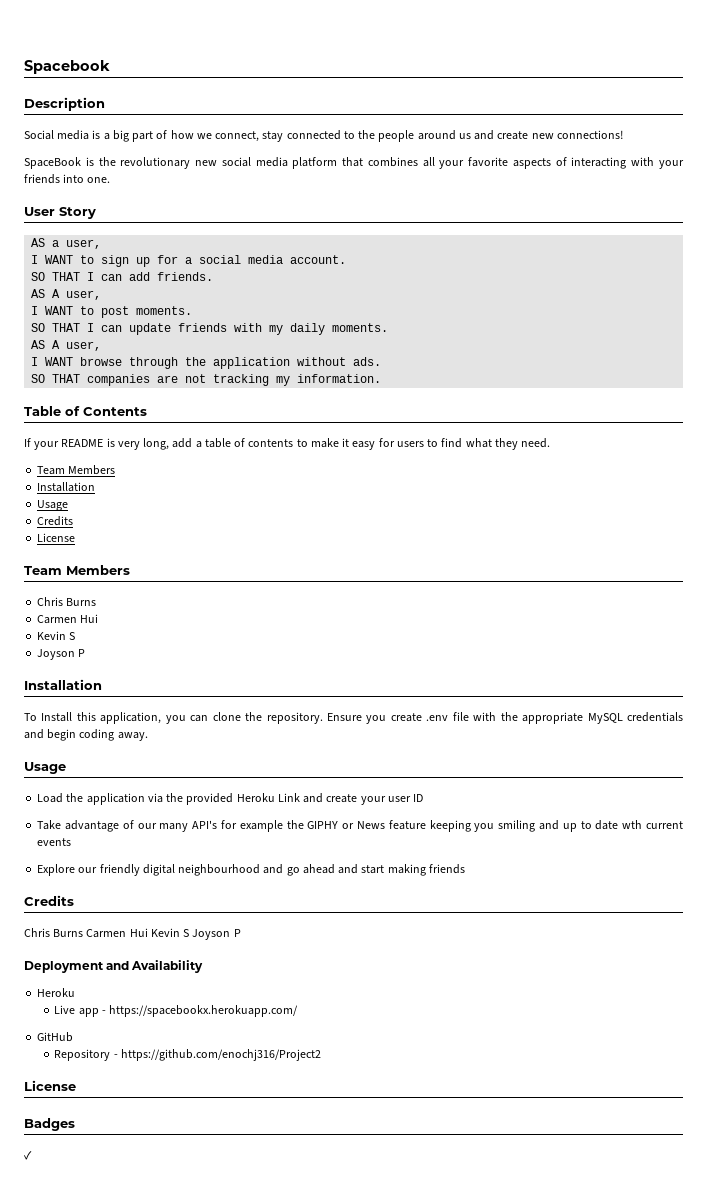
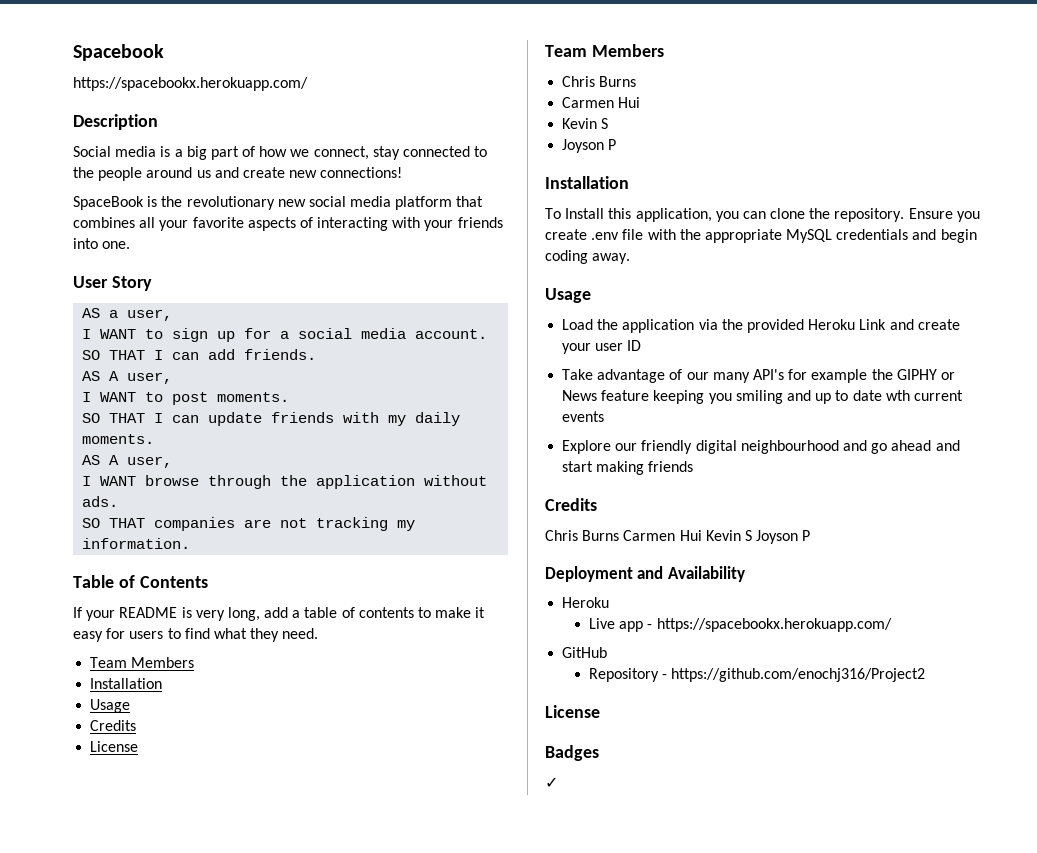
  Spacebook
+ https://spacebookx.herokuapp.com/

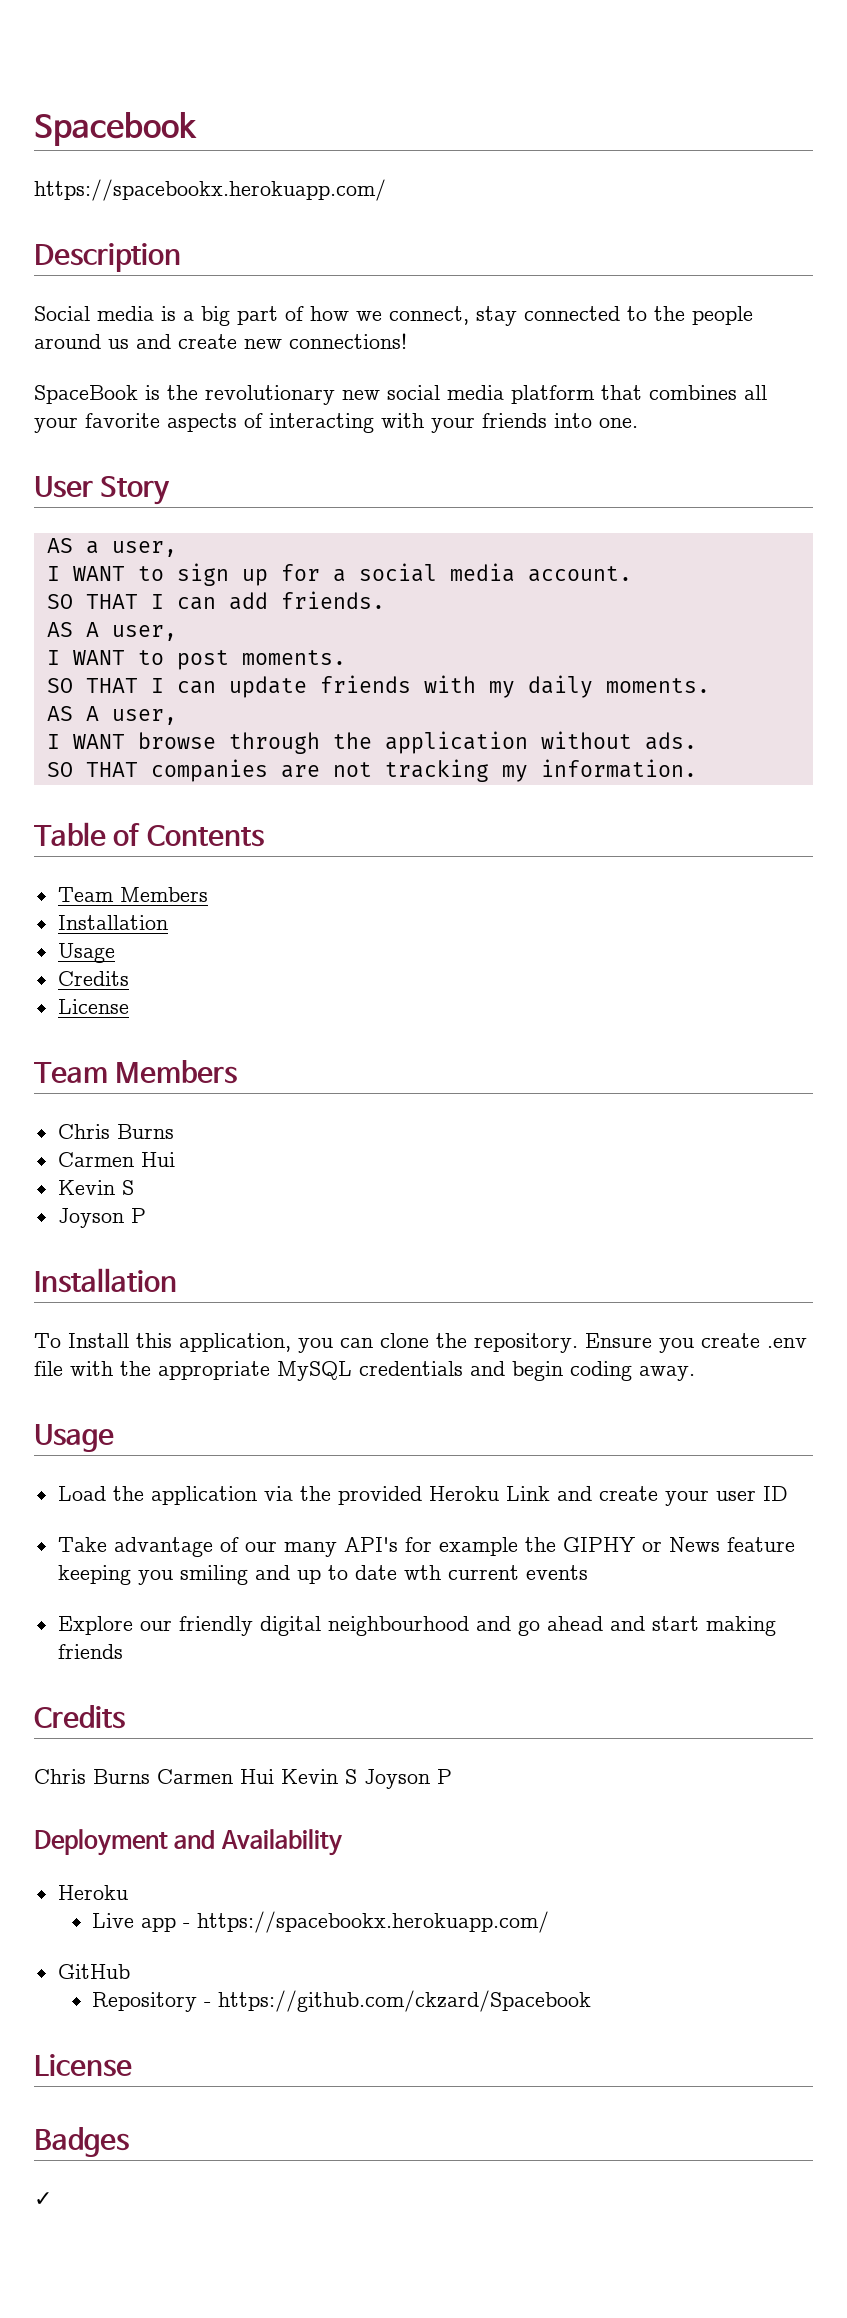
- If your README is very long, add a table of contents to make it easy for users to find what they need.
- Repository - https://github.com/enochj316/Project2
+ Repository - https://github.com/ckzard/Spacebook

